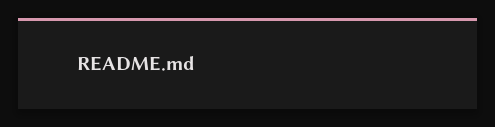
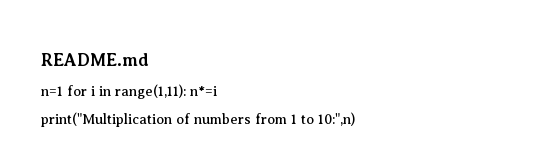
+ n=1 for i in range(1,11): n*=i
+ print("Multiplication of numbers from 1 to 10:",n)

